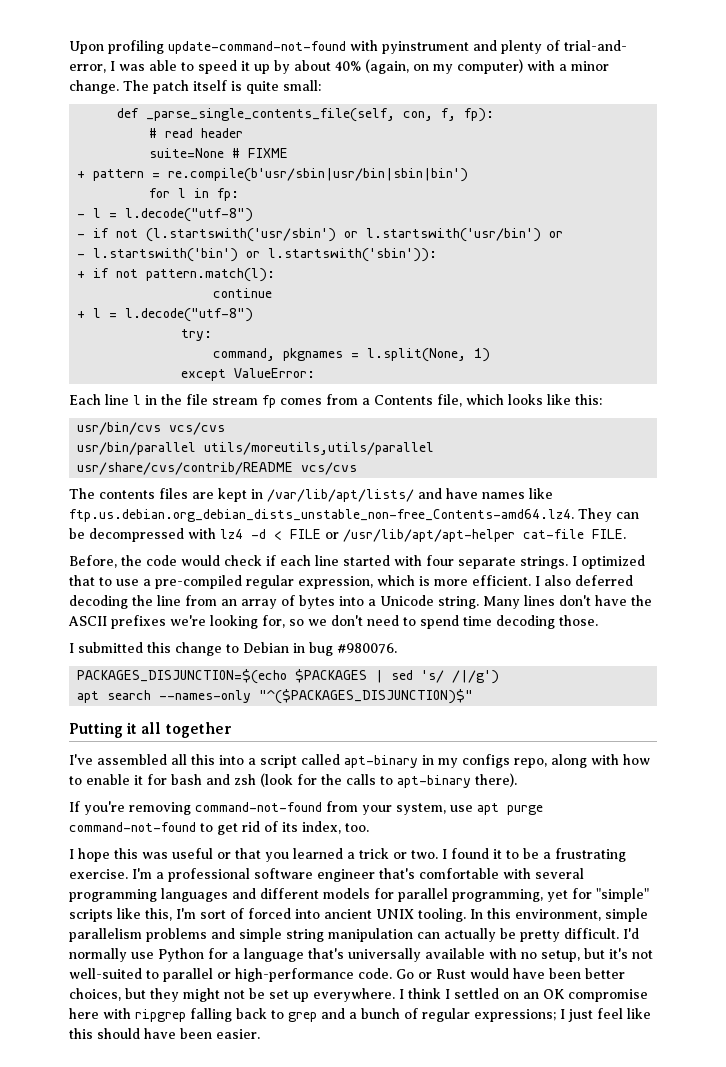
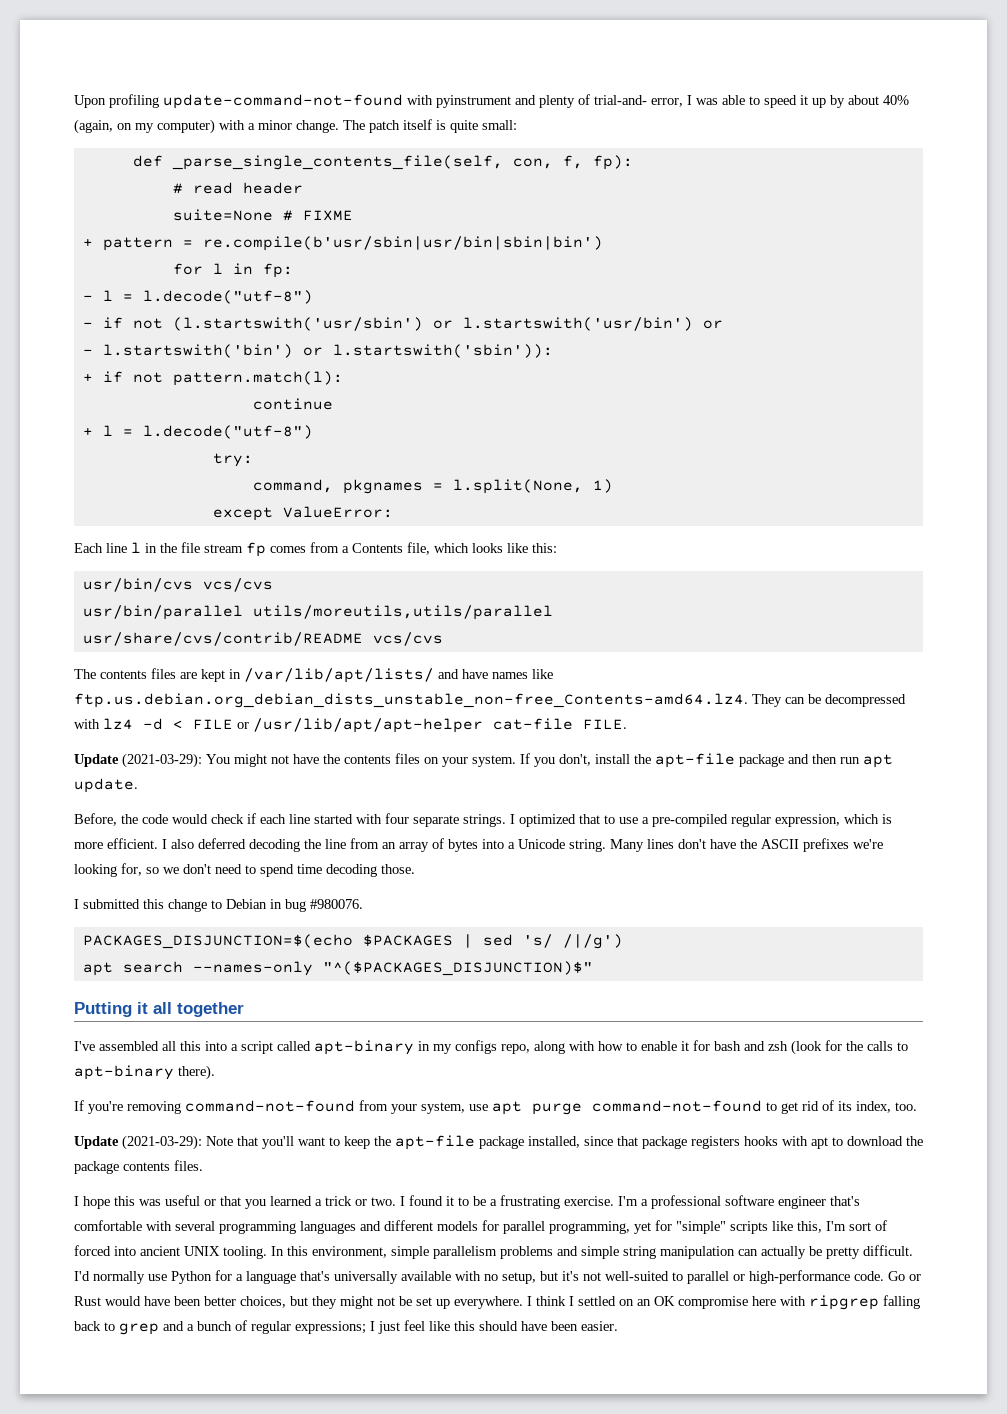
+ Update (2021-03-29): You might not have the contents files on your system. If you don't, install the apt-file package and then run apt update.
+ Update (2021-03-29): Note that you'll want to keep the apt-file package installed, since that package registers hooks with apt to download the package contents files.

